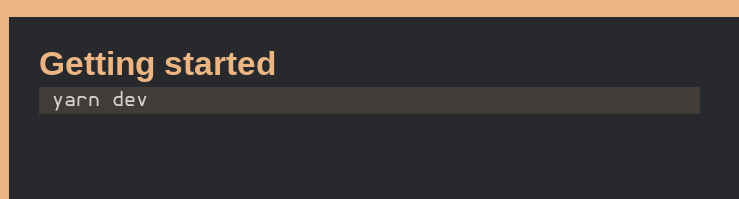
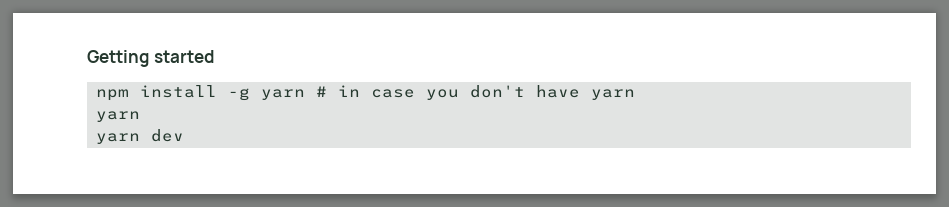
+ npm install -g yarn # in case you don't have yarn
+ yarn

